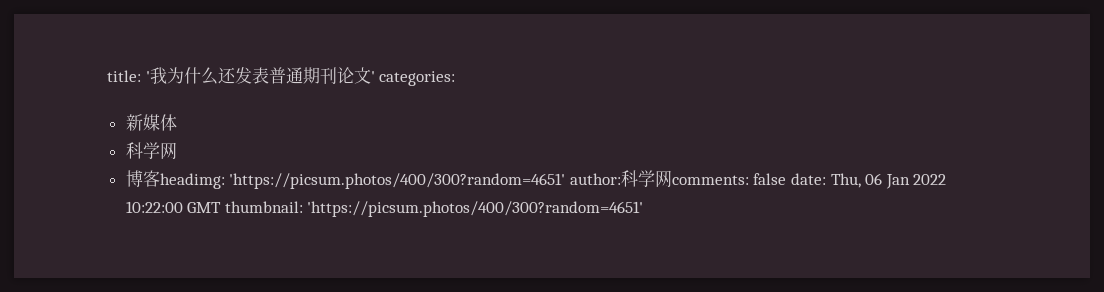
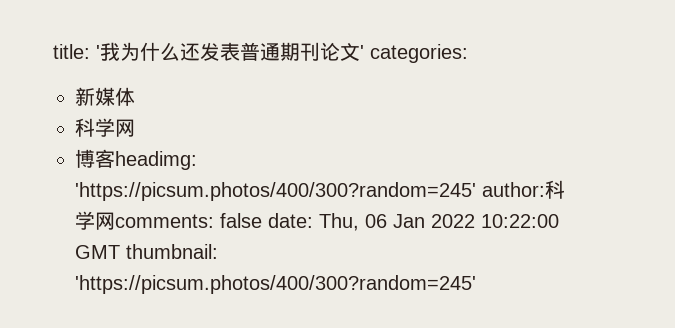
- 博客headimg: 'https://picsum.photos/400/300?random=4651' author:科学网comments: false date: Thu, 06 Jan 2022 10:22:00 GMT thumbnail: 'https://picsum.photos/400/300?random=4651'
+ 博客headimg: 'https://picsum.photos/400/300?random=245' author:科学网comments: false date: Thu, 06 Jan 2022 10:22:00 GMT thumbnail: 'https://picsum.photos/400/300?random=245'

